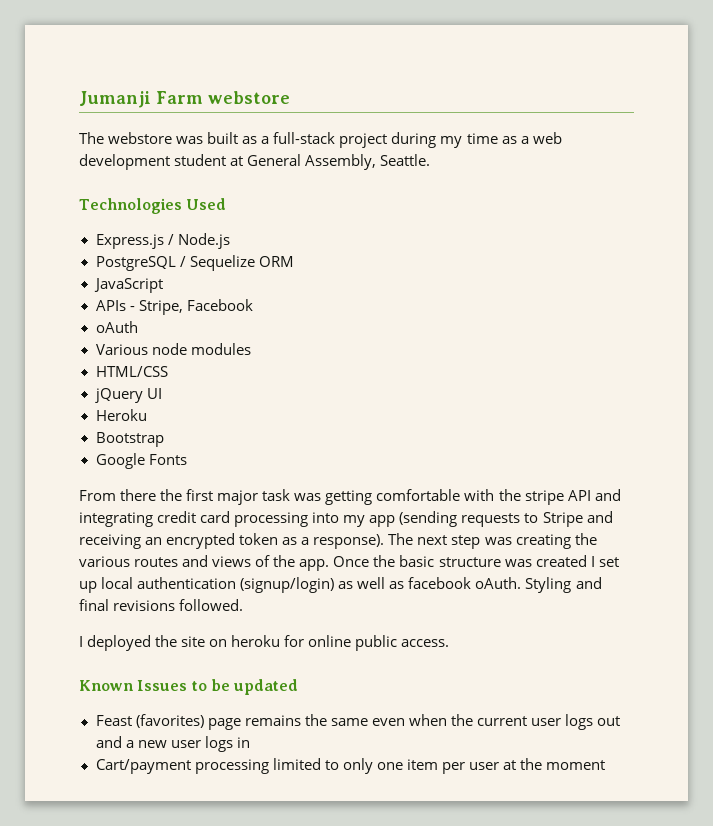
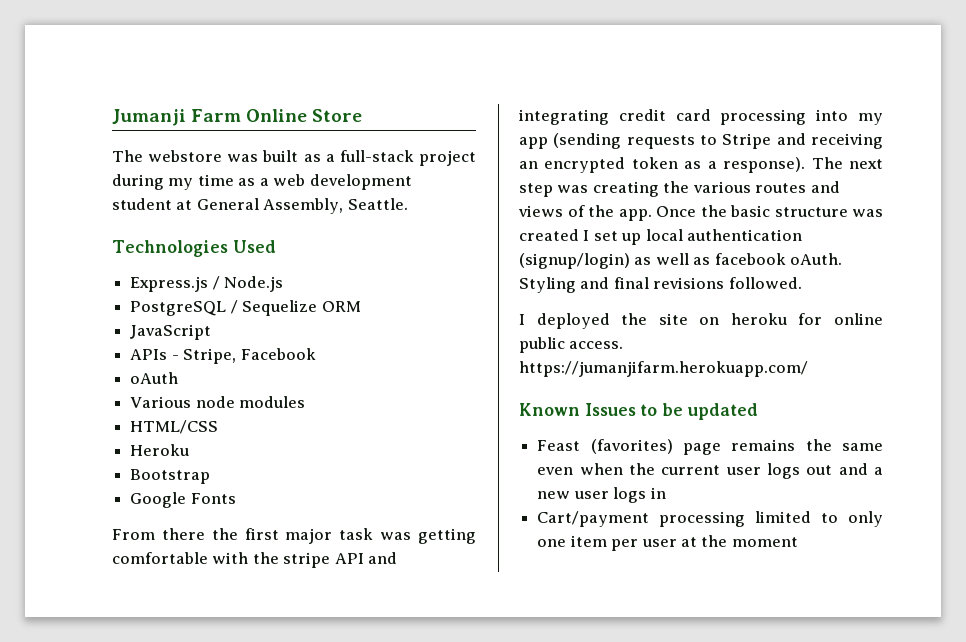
- Jumanji Farm webstore
+ Jumanji Farm Online Store
- jQuery UI
- I deployed the site on heroku for online public access.
+ I deployed the site on heroku for online public access. https://jumanjifarm.herokuapp.com/

